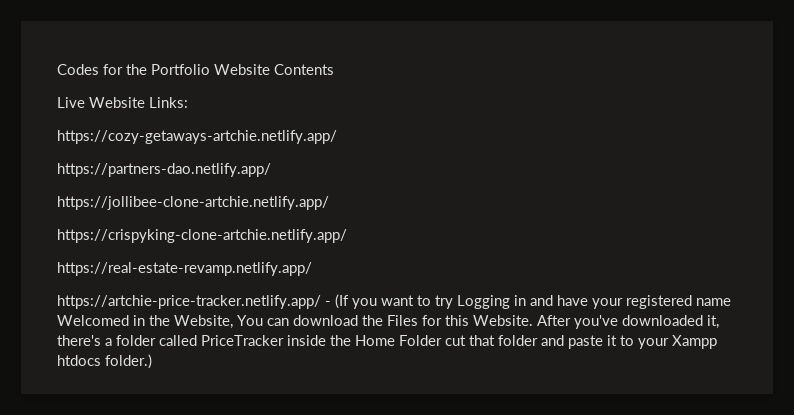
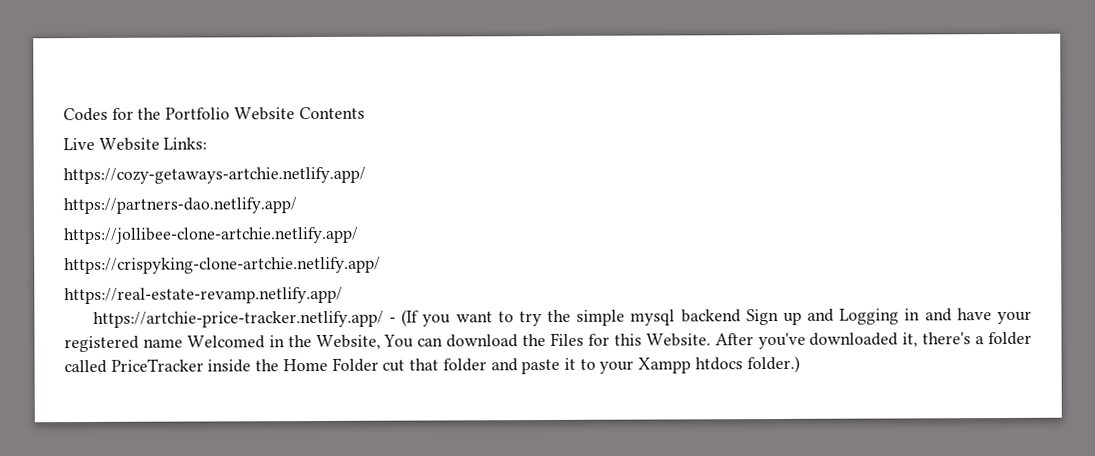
- https://artchie-price-tracker.netlify.app/ - (If you want to try Logging in and have your registered name Welcomed in the Website, You can download the Files for this Website.
+ https://artchie-price-tracker.netlify.app/ - (If you want to try the simple mysql backend Sign up and Logging in and have your registered name Welcomed in the Website, You can download the Files for this Website.

